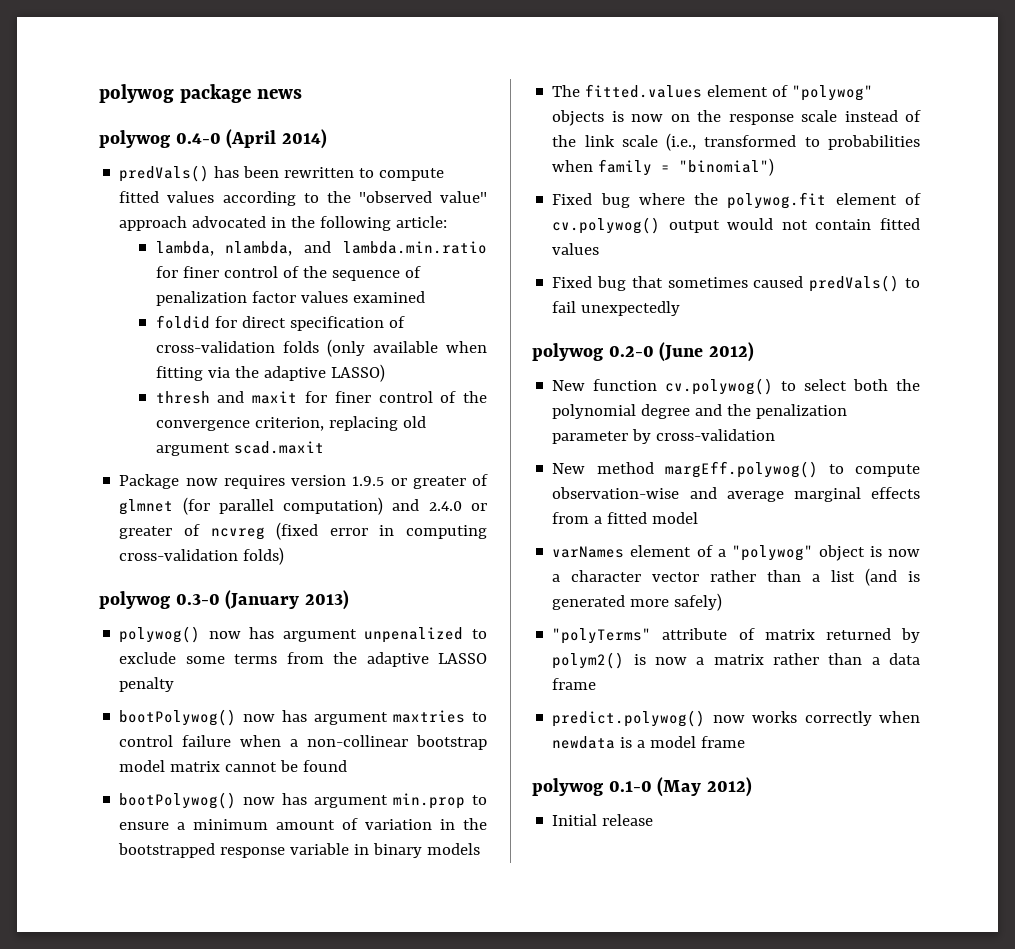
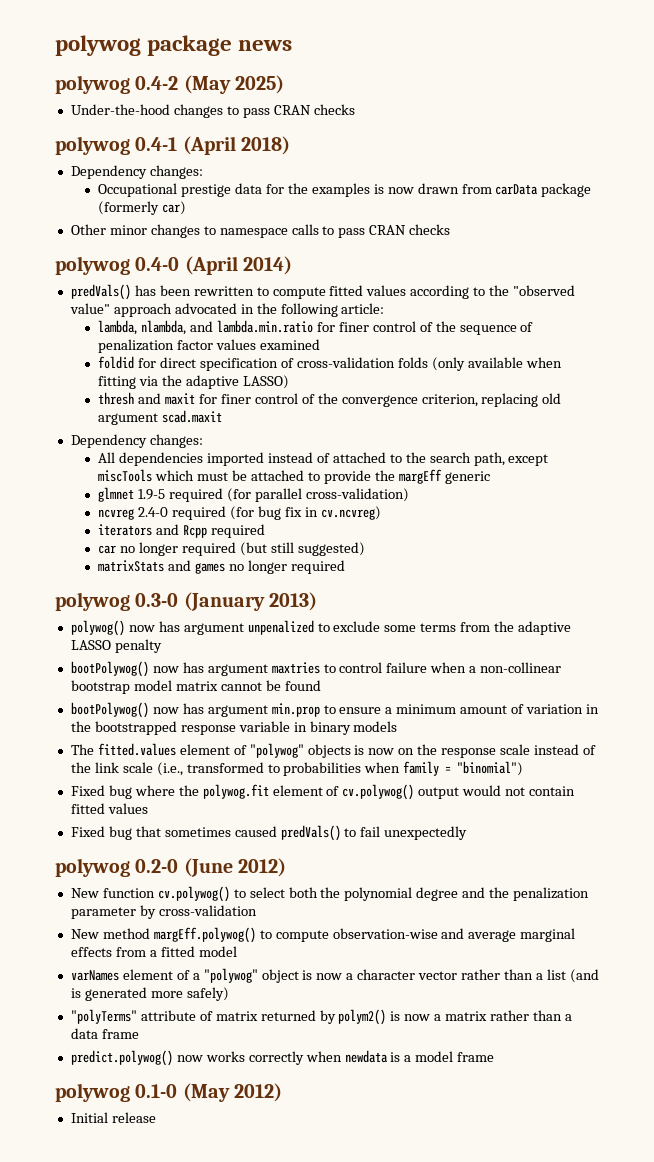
+ polywog 0.4-2 (May 2025)
+ Under-the-hood changes to pass CRAN checks
+ polywog 0.4-1 (April 2018)
+ Dependency changes:
+ Occupational prestige data for the examples is now drawn from carData package (formerly car)
+ Other minor changes to namespace calls to pass CRAN checks
  thresh and maxit for finer control of the convergence criterion, replacing old argument scad.maxit
- Package now requires version 1.9.5 or greater of glmnet (for parallel computation) and 2.4.0 or greater of ncvreg (fixed error in computing cross-validation folds)
+ Dependency changes:
+ All dependencies imported instead of attached to the search path, except miscTools which must be attached to provide the margEff generic
+ glmnet 1.9-5 required (for parallel cross-validation)
+ ncvreg 2.4-0 required (for bug fix in cv.ncvreg)
+ iterators and Rcpp required
+ car no longer required (but still suggested)
+ matrixStats and games no longer required

